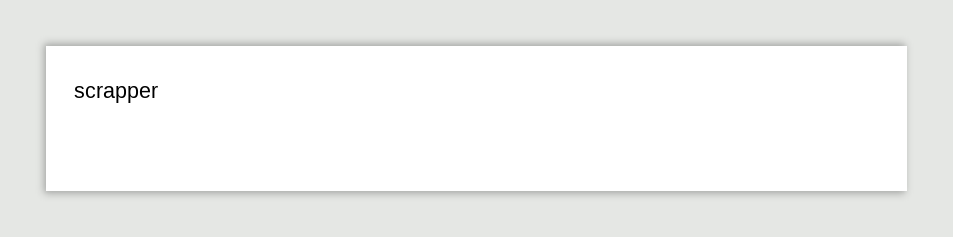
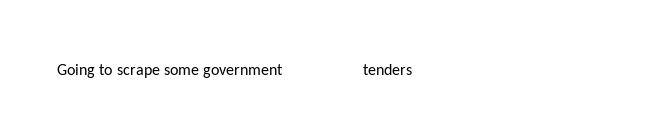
- scrapper
+ Going to scrape some government tenders

